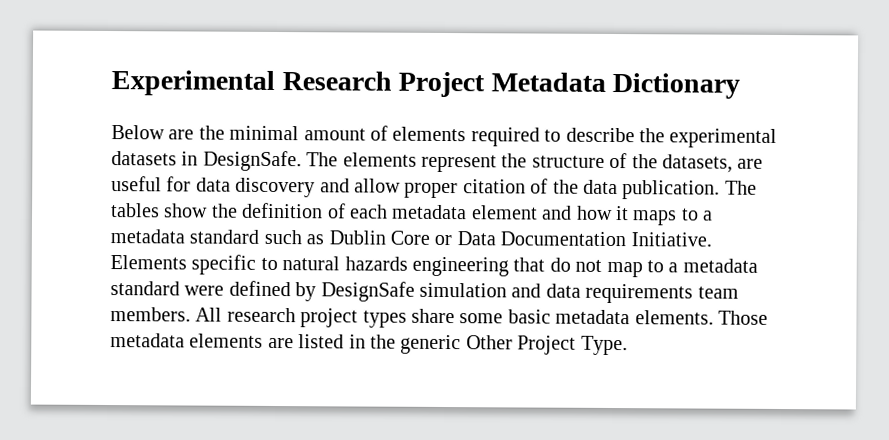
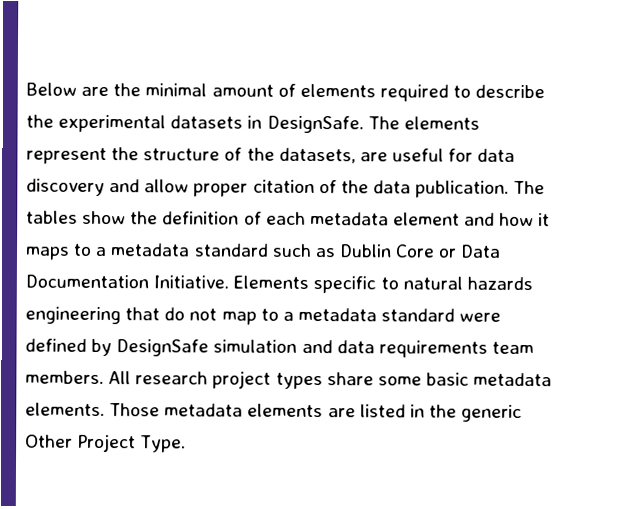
- Experimental Research Project Metadata Dictionary

